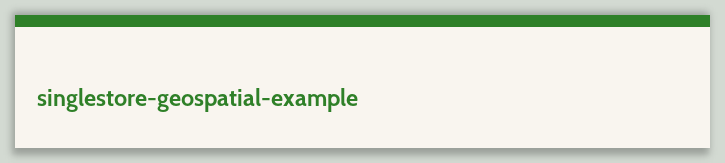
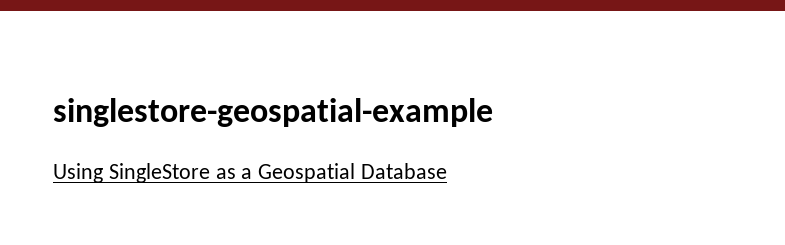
+ Using SingleStore as a Geospatial Database

